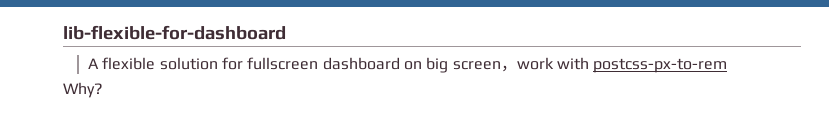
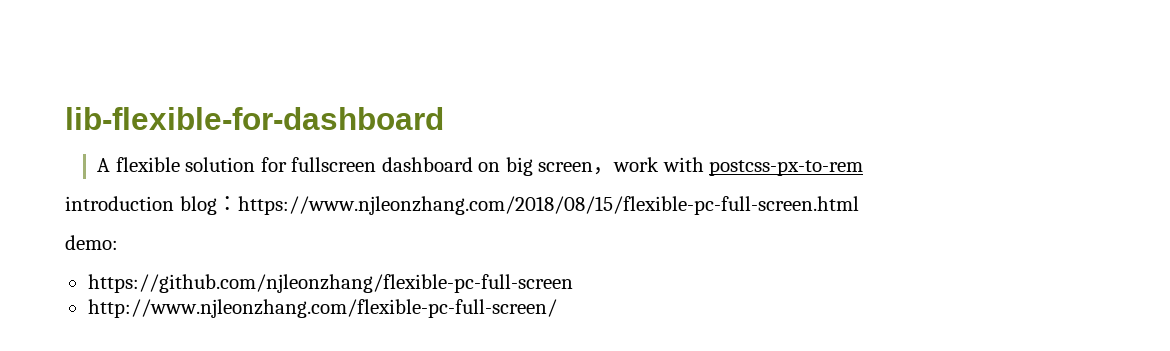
- Why?
+ introduction blog：https://www.njleonzhang.com/2018/08/15/flexible-pc-full-screen.html
+ demo:
+ https://github.com/njleonzhang/flexible-pc-full-screen
+ http://www.njleonzhang.com/flexible-pc-full-screen/

